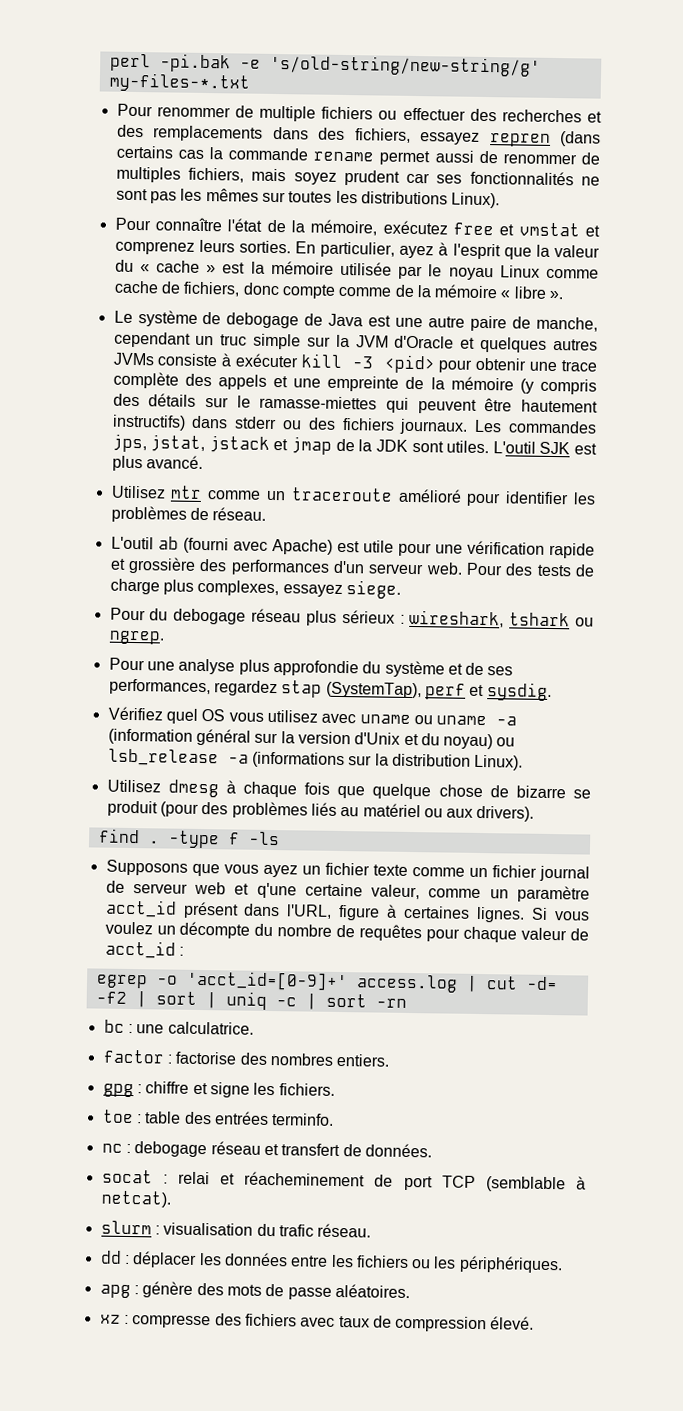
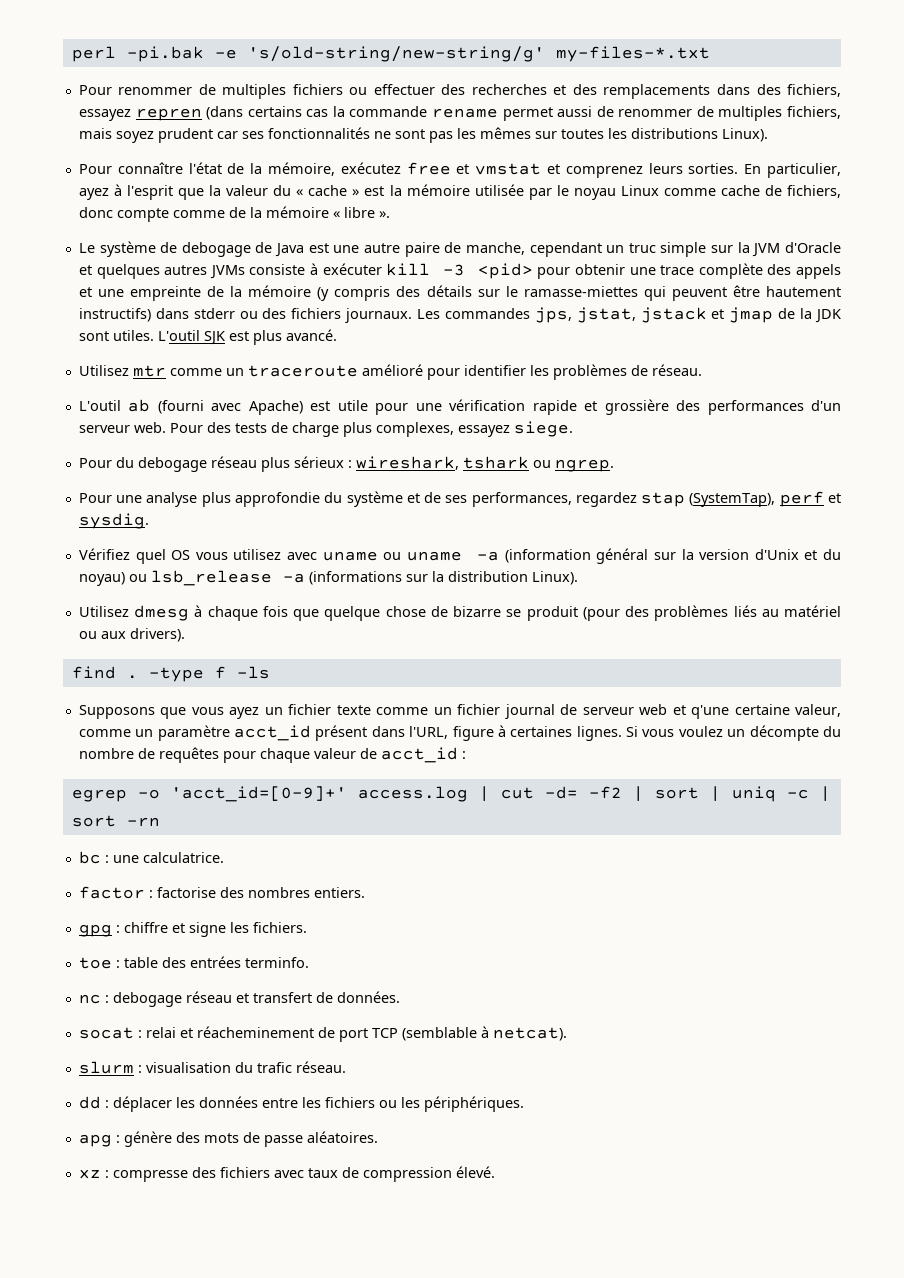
- Pour renommer de multiple fichiers ou effectuer des recherches et des remplacements dans des fichiers, essayez repren (dans certains cas la commande rename permet aussi de renommer de multiples fichiers, mais soyez prudent car ses fonctionnalités ne sont pas les mêmes sur toutes les distributions Linux).
+ Pour renommer de multiples fichiers ou effectuer des recherches et des remplacements dans des fichiers, essayez repren (dans certains cas la commande rename permet aussi de renommer de multiples fichiers, mais soyez prudent car ses fonctionnalités ne sont pas les mêmes sur toutes les distributions Linux).

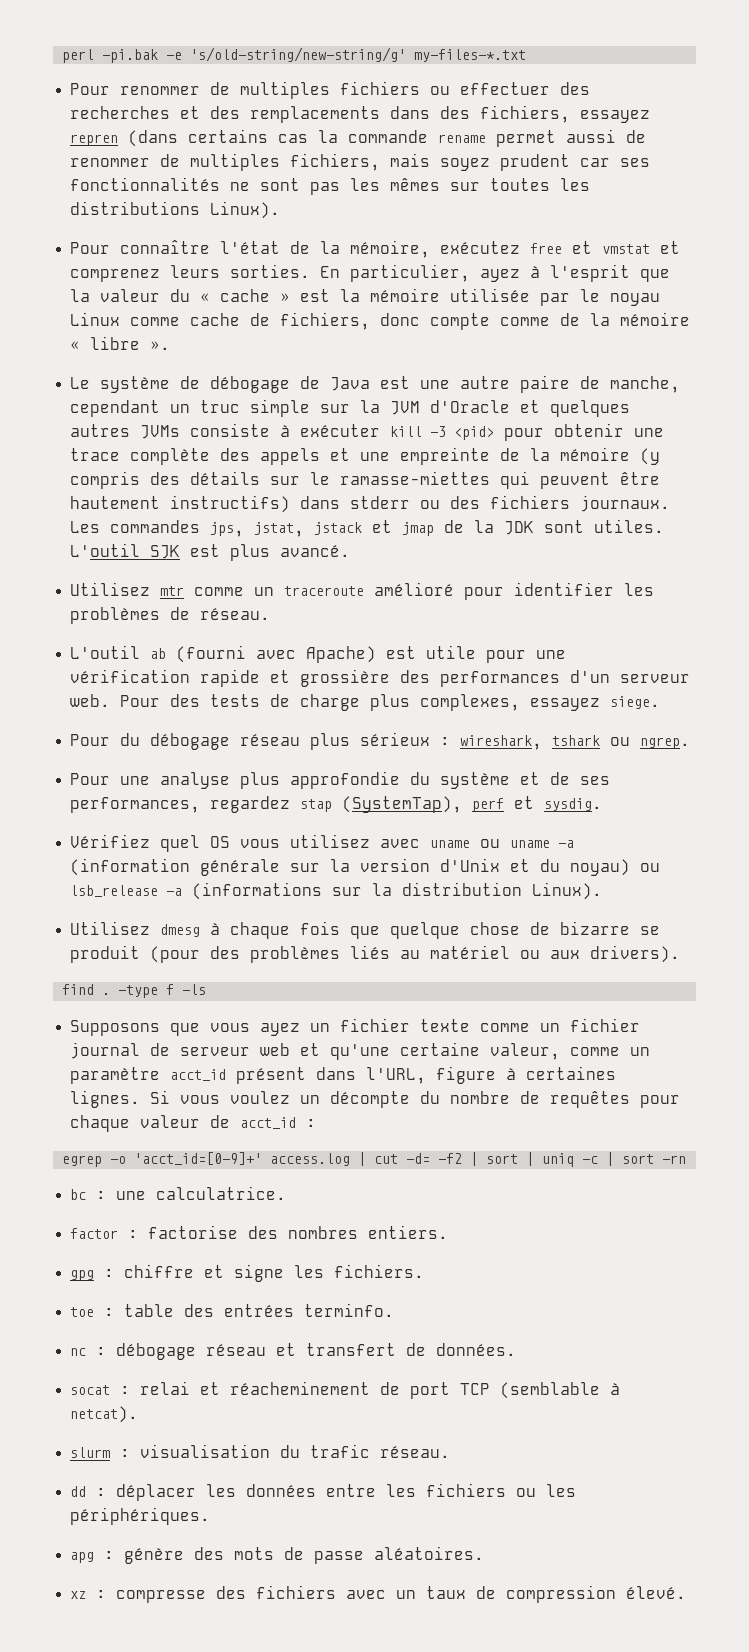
- Le système de debogage de Java est une autre paire de manche, cependant un truc simple sur la JVM d'Oracle et quelques autres JVMs consiste à exécuter kill -3 <pid> pour obtenir une trace complète des appels et une empreinte de la mémoire (y compris des détails sur le ramasse-miettes qui peuvent être hautement instructifs) dans stderr ou des fichiers journaux.
+ Le système de débogage de Java est une autre paire de manche, cependant un truc simple sur la JVM d'Oracle et quelques autres JVMs consiste à exécuter kill -3 <pid> pour obtenir une trace complète des appels et une empreinte de la mémoire (y compris des détails sur le ramasse-miettes qui peuvent être hautement instructifs) dans stderr ou des fichiers journaux.
- Pour du debogage réseau plus sérieux : wireshark, tshark ou ngrep.
+ Pour du débogage réseau plus sérieux : wireshark, tshark ou ngrep.
- Vérifiez quel OS vous utilisez avec uname ou uname -a (information général sur la version d'Unix et du noyau) ou lsb_release -a (informations sur la distribution Linux).
+ Vérifiez quel OS vous utilisez avec uname ou uname -a (information générale sur la version d'Unix et du noyau) ou lsb_release -a (informations sur la distribution Linux).
- Supposons que vous ayez un fichier texte comme un fichier journal de serveur web et q'une certaine valeur, comme un paramètre acct_id présent dans l'URL, figure à certaines lignes.
+ Supposons que vous ayez un fichier texte comme un fichier journal de serveur web et qu'une certaine valeur, comme un paramètre acct_id présent dans l'URL, figure à certaines lignes.
- nc : debogage réseau et transfert de données.
+ nc : débogage réseau et transfert de données.
- xz : compresse des fichiers avec taux de compression élevé.
+ xz : compresse des fichiers avec un taux de compression élevé.

